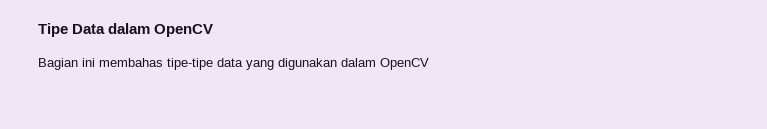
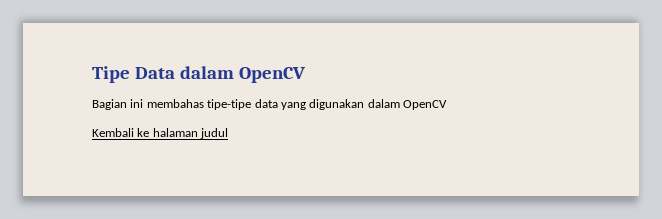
+ Kembali ke halaman judul

